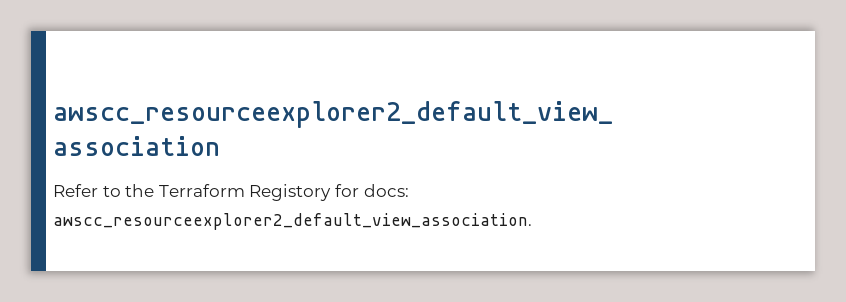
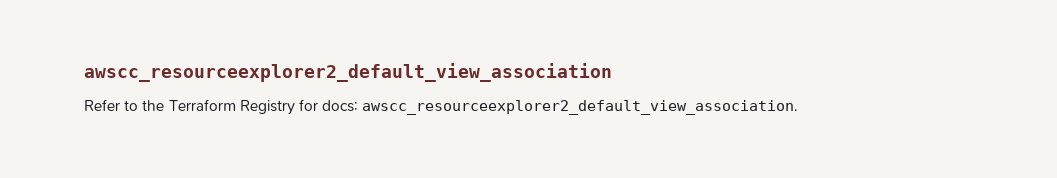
- Refer to the Terraform Registory for docs: awscc_resourceexplorer2_default_view_association.
+ Refer to the Terraform Registry for docs: awscc_resourceexplorer2_default_view_association.

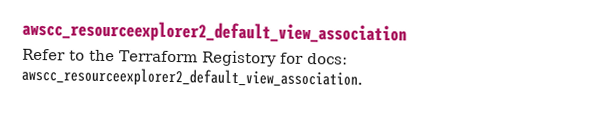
- Refer to the Terraform Registry for docs: awscc_resourceexplorer2_default_view_association.
+ Refer to the Terraform Registory for docs: awscc_resourceexplorer2_default_view_association.

